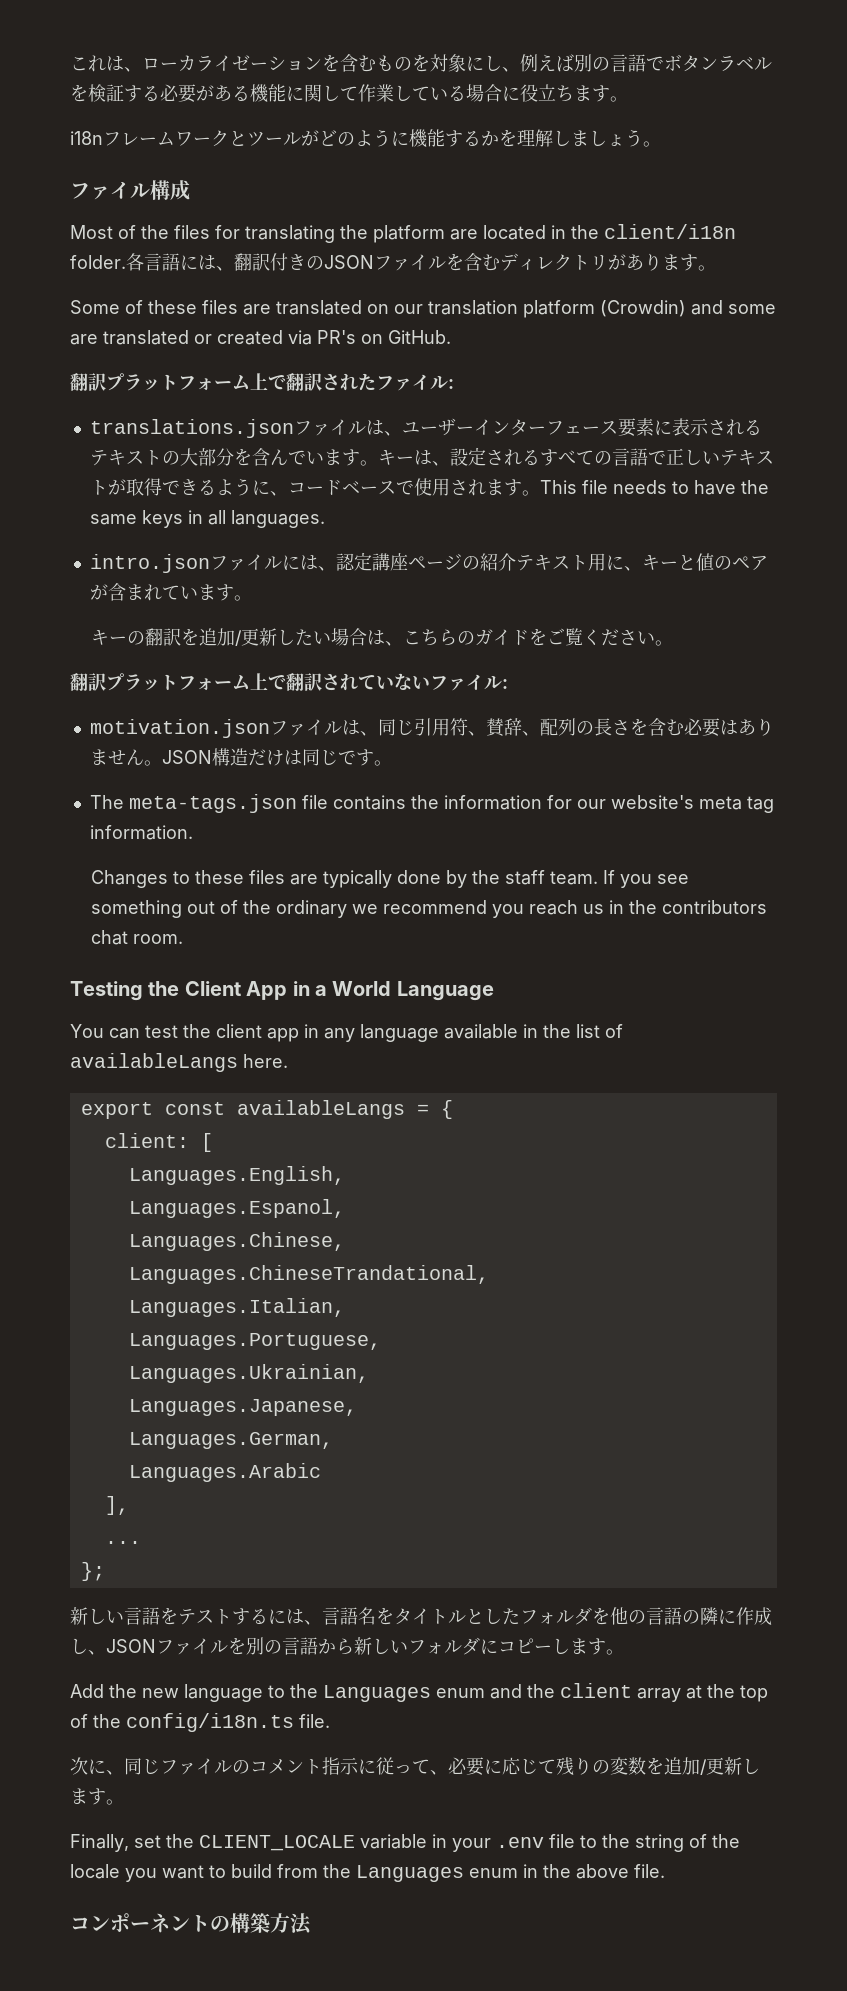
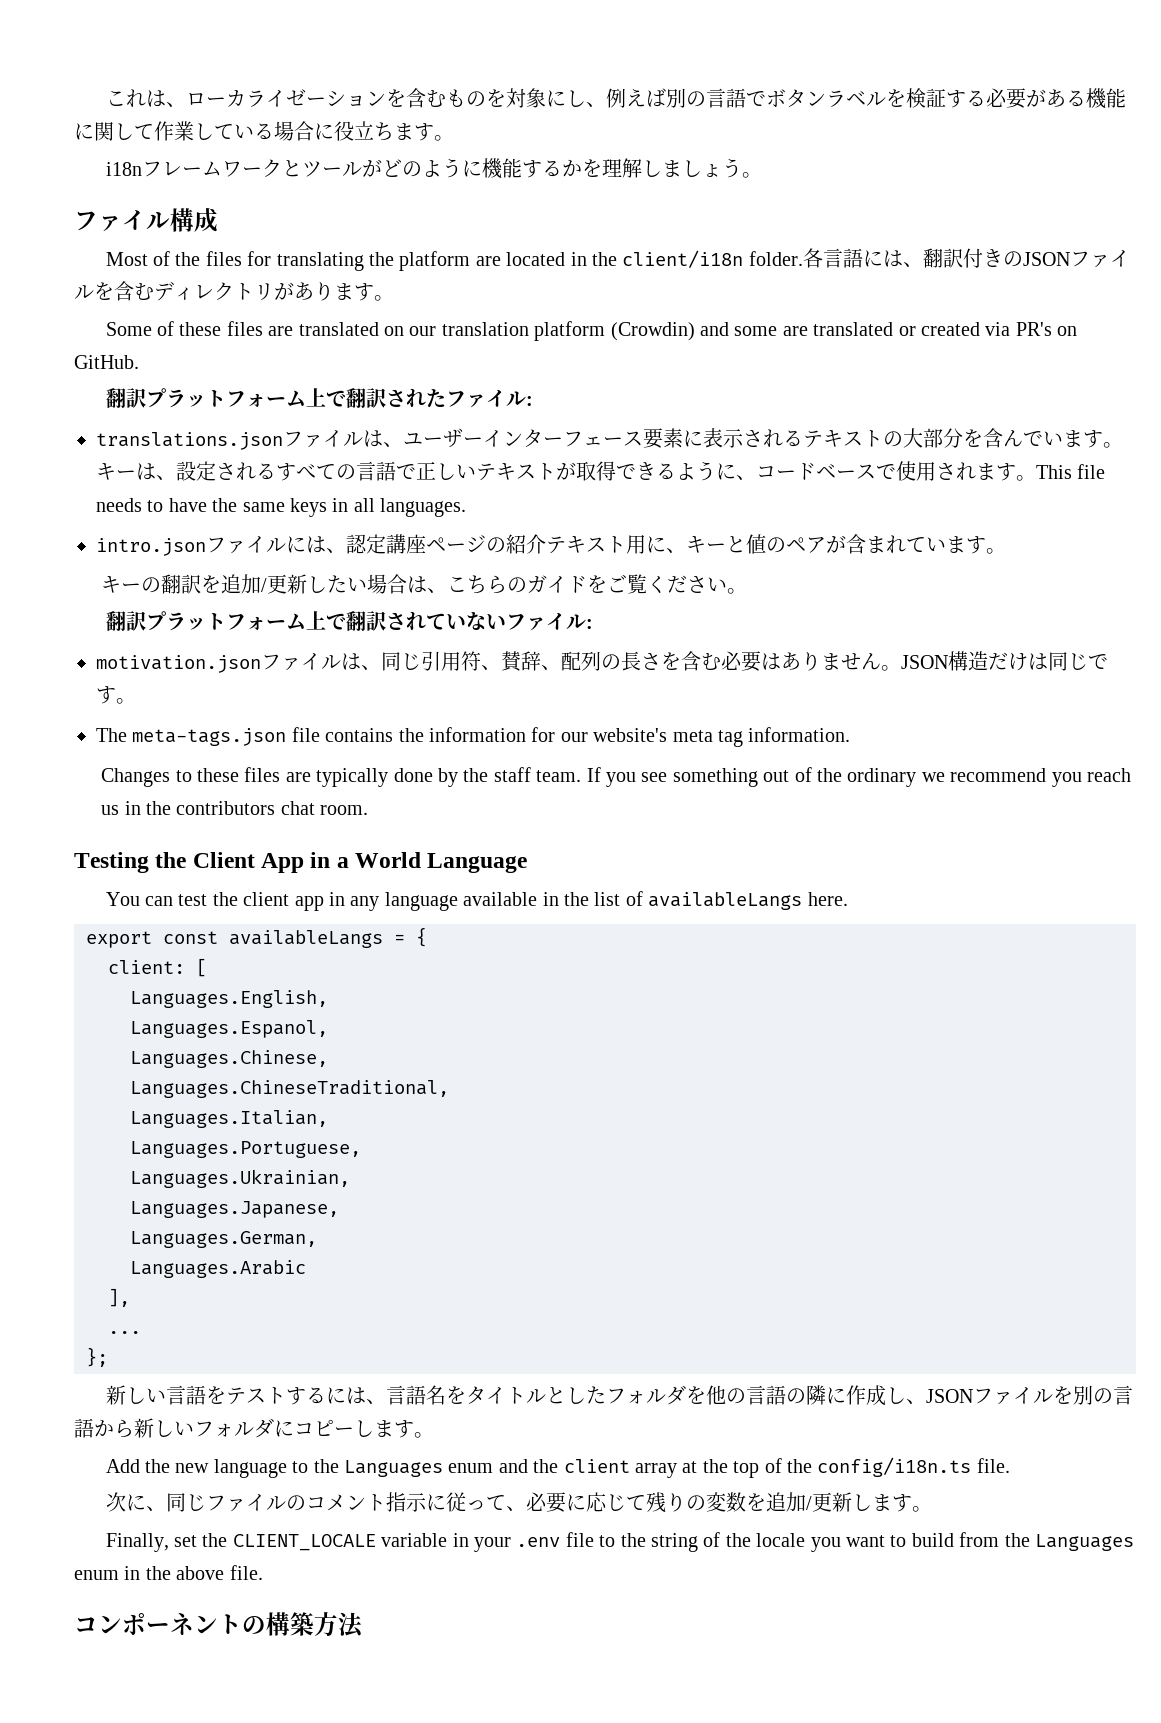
- Languages.ChineseTrandational,
+ Languages.ChineseTraditional,

